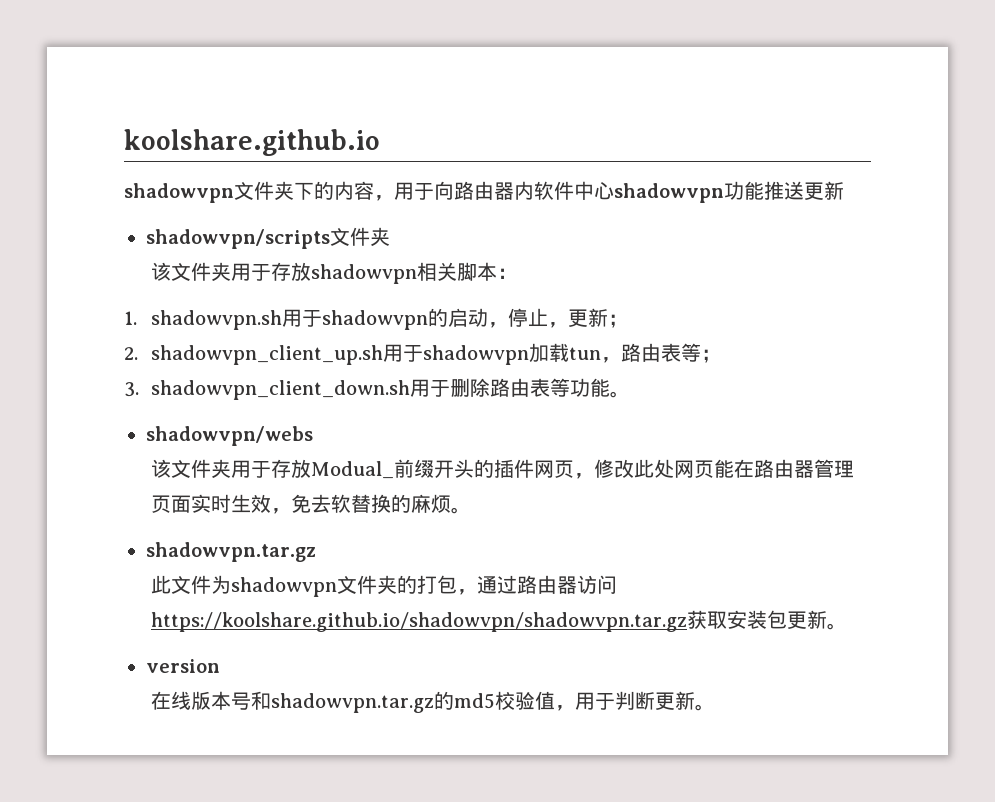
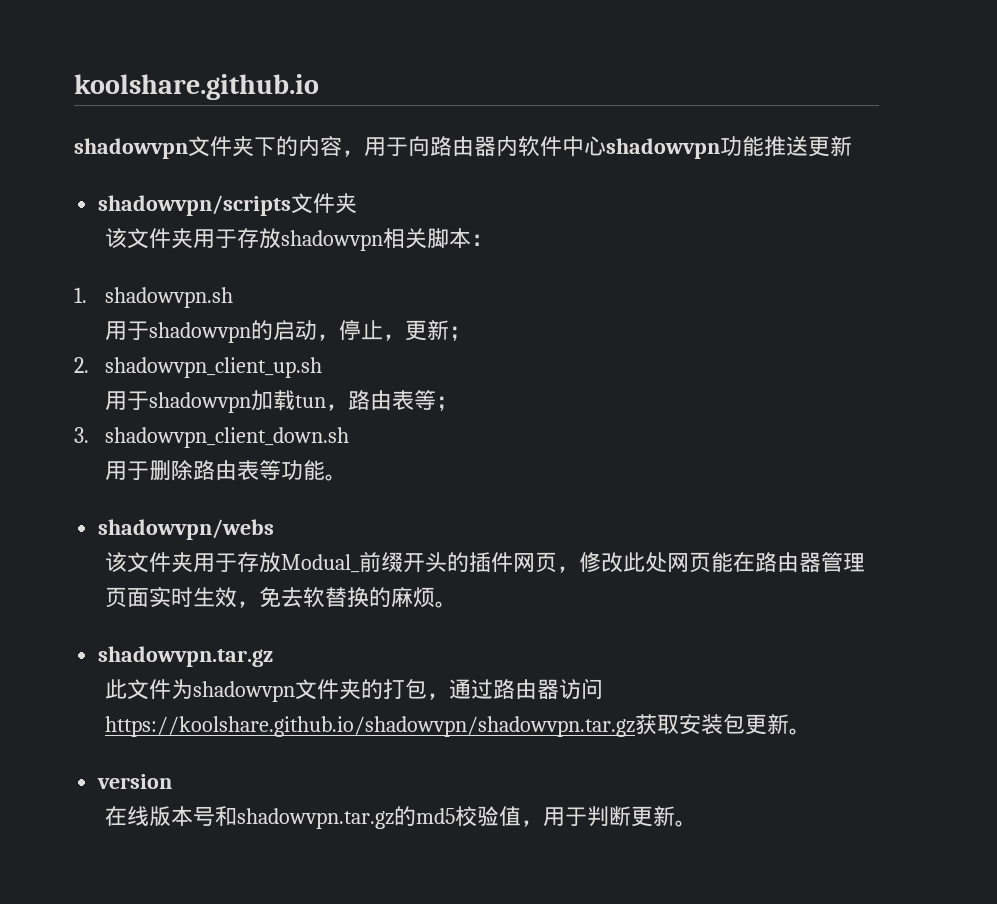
- 1. shadowvpn.sh用于shadowvpn的启动，停止，更新；
+ 1. shadowvpn.sh
+ 用于shadowvpn的启动，停止，更新；
- 2. shadowvpn_client_up.sh用于shadowvpn加载tun，路由表等；
+ 2. shadowvpn_client_up.sh
+ 用于shadowvpn加载tun，路由表等；
- 3. shadowvpn_client_down.sh用于删除路由表等功能。
+ 3. shadowvpn_client_down.sh
+ 用于删除路由表等功能。

